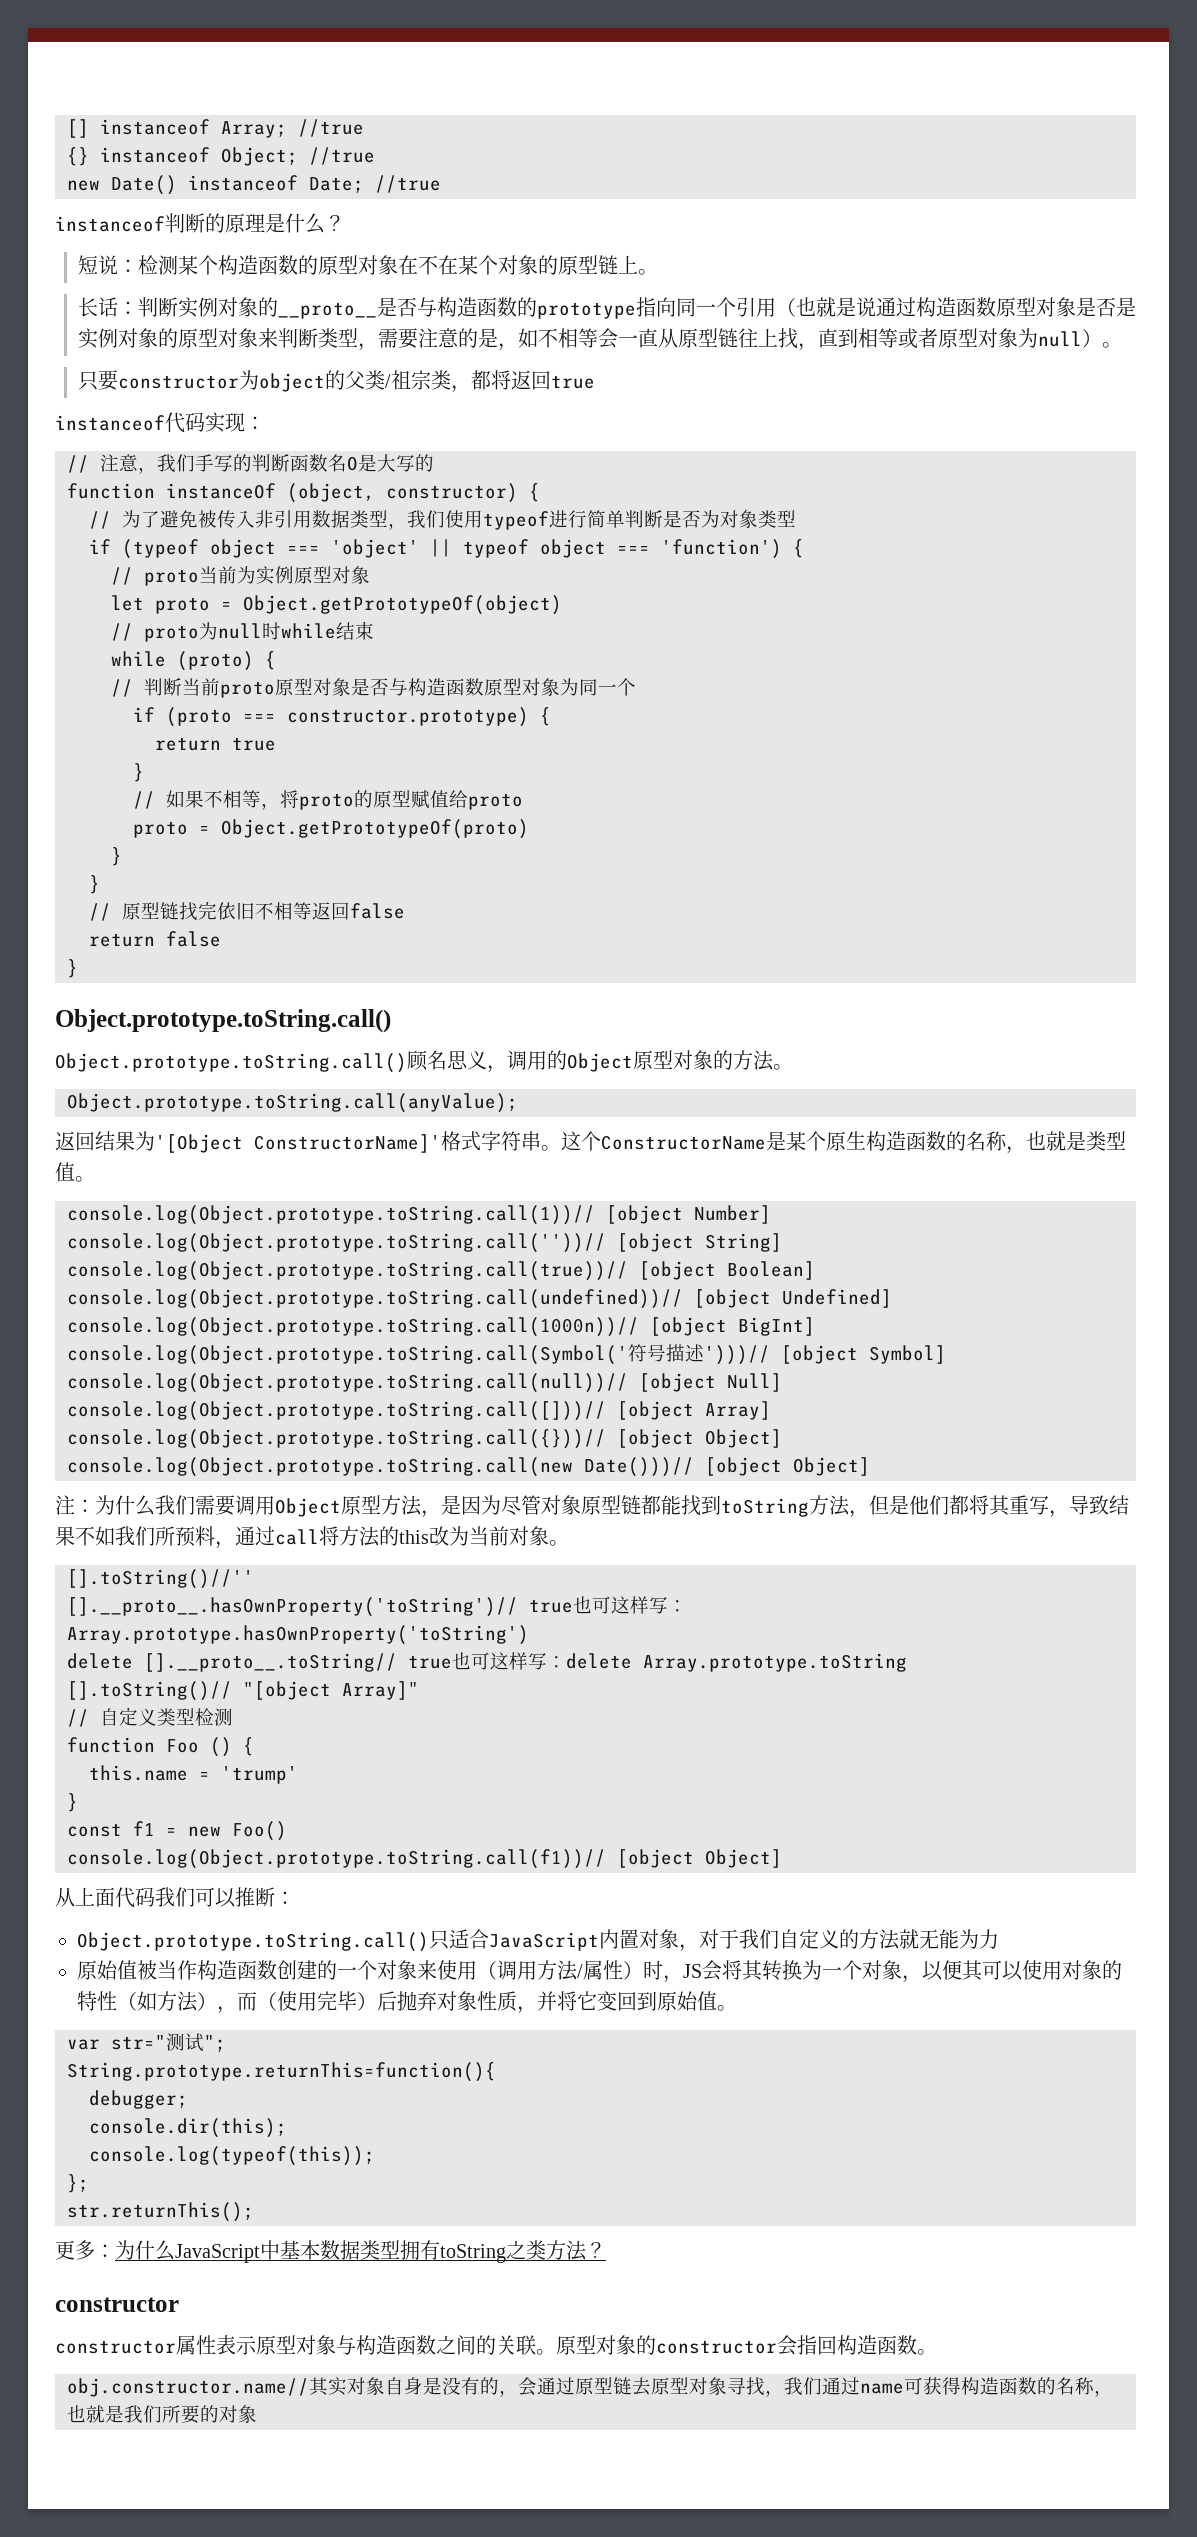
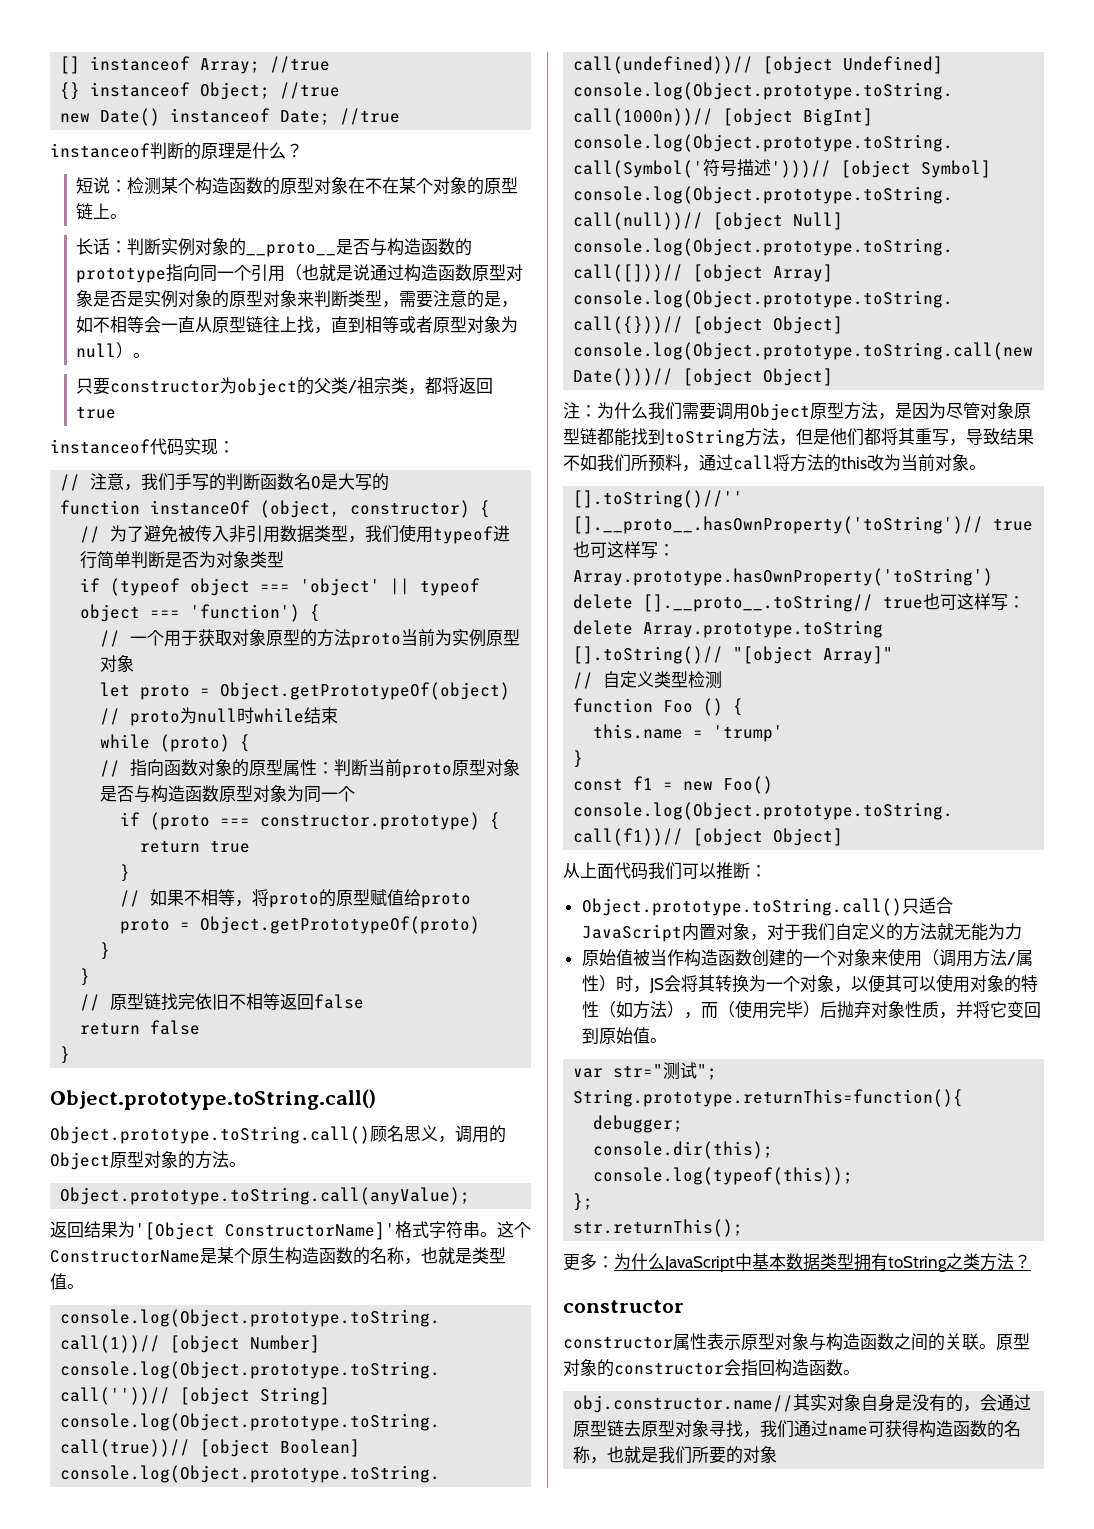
- // proto当前为实例原型对象
+ // 一个用于获取对象原型的方法proto当前为实例原型对象
- // 判断当前proto原型对象是否与构造函数原型对象为同一个
+ // 指向函数对象的原型属性：判断当前proto原型对象是否与构造函数原型对象为同一个

